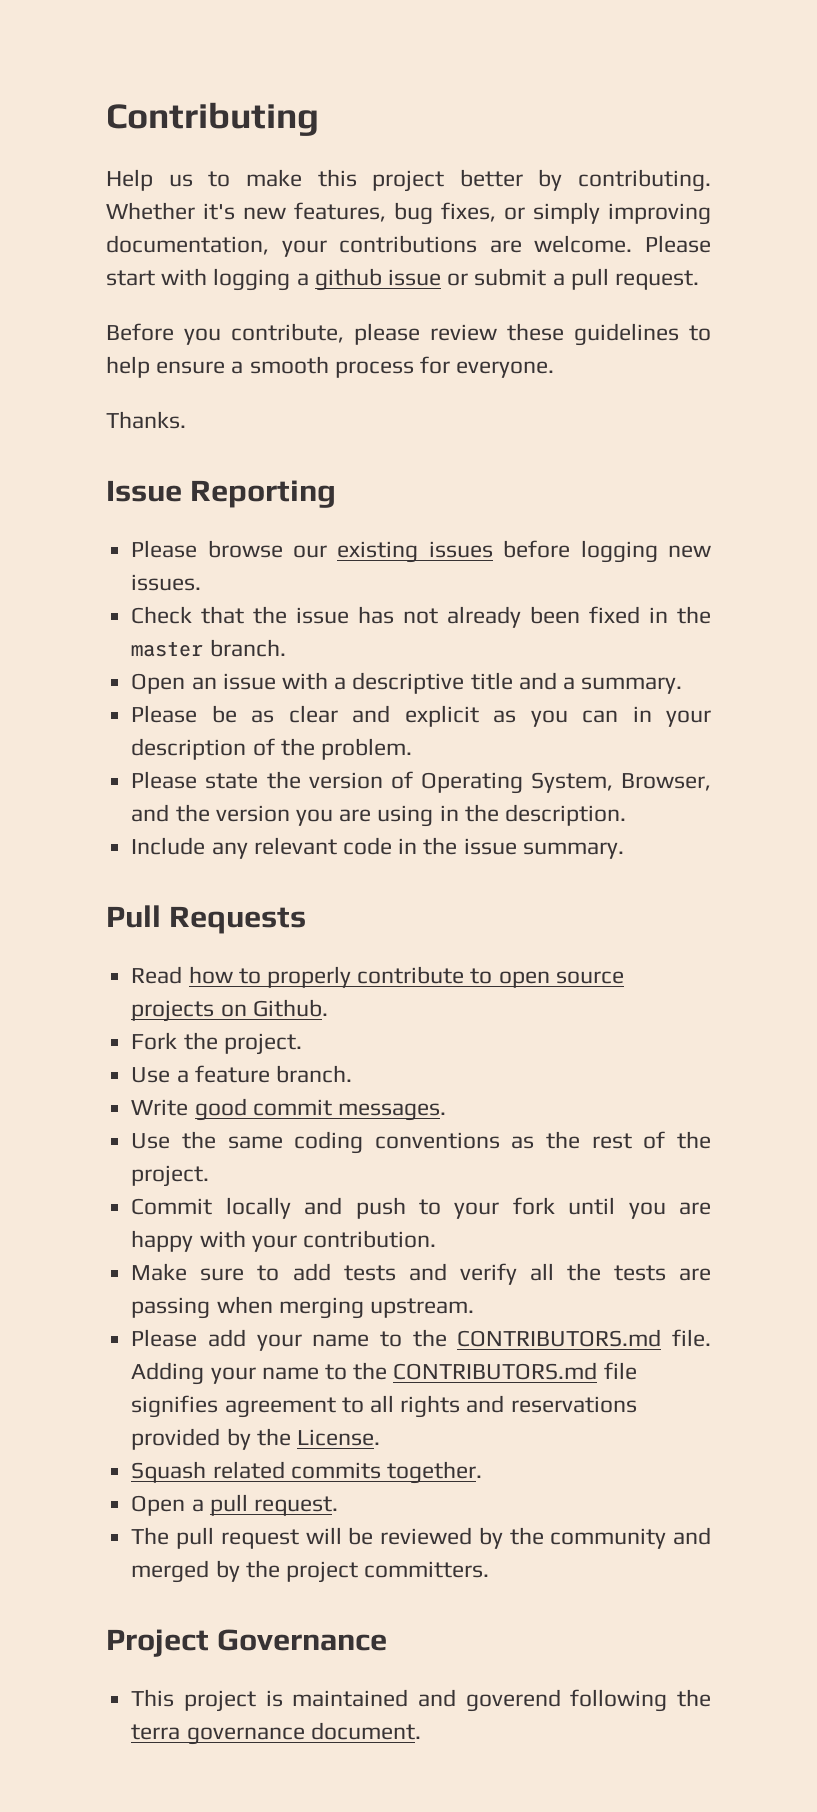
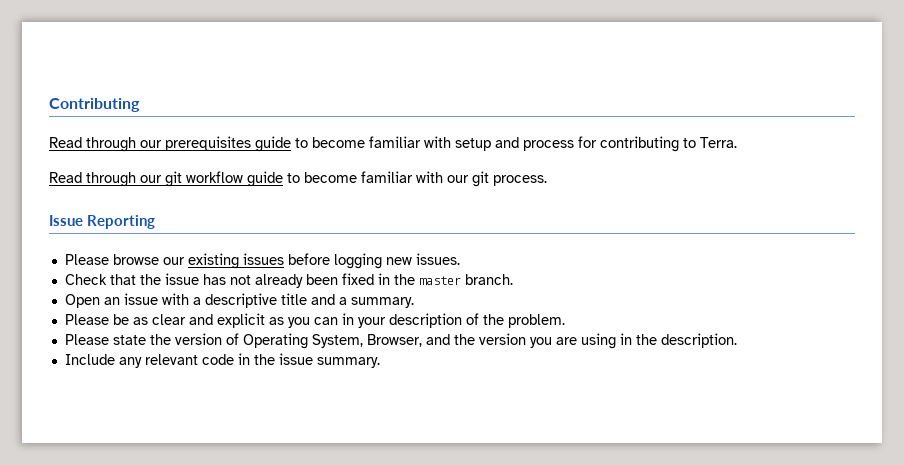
- Help us to make this project better by contributing. Whether it's new features, bug fixes, or simply improving documentation, your contributions are welcome. Please start with logging a github issue or submit a pull request.
- Before you contribute, please review these guidelines to help ensure a smooth process for everyone.
- Thanks.
+ Read through our prerequisites guide to become familiar with setup and process for contributing to Terra.
+ Read through our git workflow guide to become familiar with our git process.
- Pull Requests
- Read how to properly contribute to open source projects on Github.
- Fork the project.
- Use a feature branch.
- Write good commit messages.
- Use the same coding conventions as the rest of the project.
- Commit locally and push to your fork until you are happy with your contribution.
- Make sure to add tests and verify all the tests are passing when merging upstream.
- Please add your name to the CONTRIBUTORS.md file. Adding your name to the CONTRIBUTORS.md file signifies agreement to all rights and reservations provided by the License.
- Squash related commits together.
- Open a pull request.
- The pull request will be reviewed by the community and merged by the project committers.
- Project Governance
- This project is maintained and goverend following the terra governance document.

